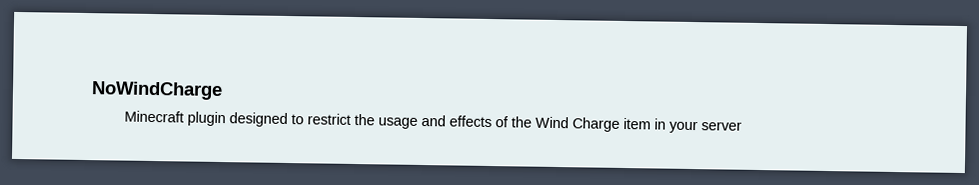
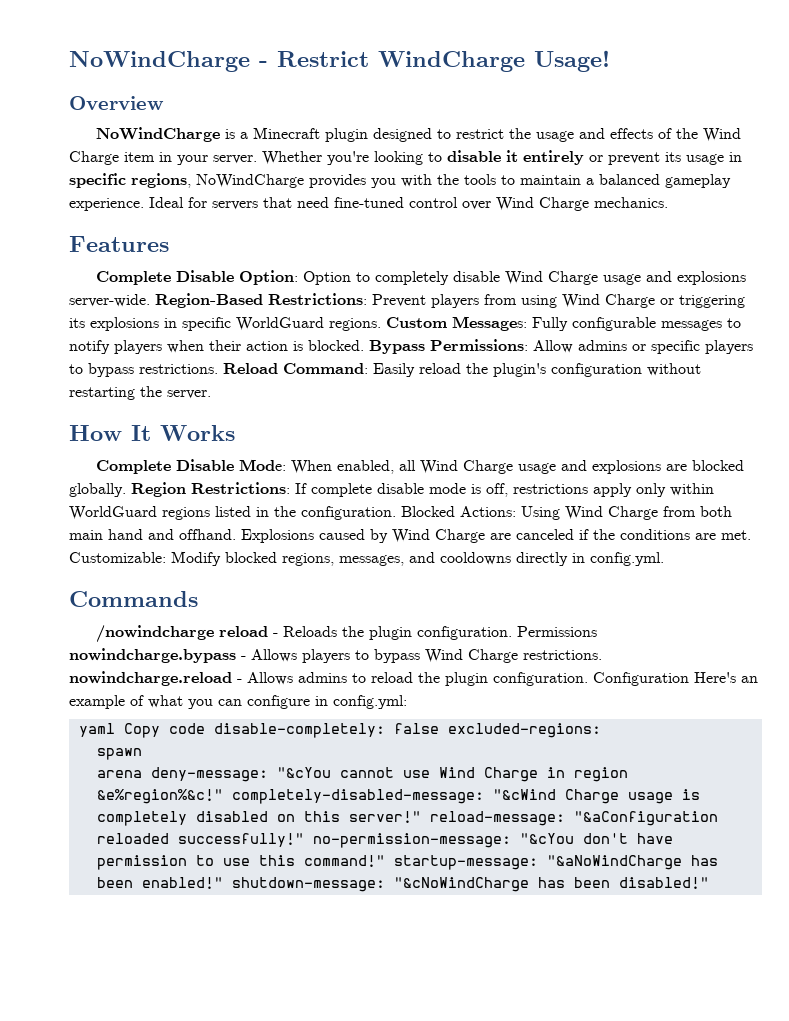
- NoWindCharge
- Minecraft plugin designed to restrict the usage and effects of the Wind Charge item in your server
+ NoWindCharge - Restrict WindCharge Usage!
+ Overview
+ NoWindCharge is a Minecraft plugin designed to restrict the usage and effects of the Wind Charge item in your server. Whether you're looking to disable it entirely or prevent its usage in specific regions, NoWindCharge provides you with the tools to maintain a balanced gameplay experience. Ideal for servers that need fine-tuned control over Wind Charge mechanics.
+ Features
+ Complete Disable Option: Option to completely disable Wind Charge usage and explosions server-wide. Region-Based Restrictions: Prevent players from using Wind Charge or triggering its explosions in specific WorldGuard regions. Custom Messages: Fully configurable messages to notify players when their action is blocked. Bypass Permissions: Allow admins or specific players to bypass restrictions. Reload Command: Easily reload the plugin's configuration without restarting the server.
+ How It Works
+ Complete Disable Mode: When enabled, all Wind Charge usage and explosions are blocked globally. Region Restrictions: If complete disable mode is off, restrictions apply only within WorldGuard regions listed in the configuration. Blocked Actions: Using Wind Charge from both main hand and offhand. Explosions caused by Wind Charge are canceled if the conditions are met. Customizable: Modify blocked regions, messages, and cooldowns directly in config.yml.
+ Commands
+ /nowindcharge reload - Reloads the plugin configuration. Permissions nowindcharge.bypass - Allows players to bypass Wind Charge restrictions. nowindcharge.reload - Allows admins to reload the plugin configuration. Configuration Here's an example of what you can configure in config.yml:
+ yaml Copy code disable-completely: false excluded-regions:
+ spawn
+ arena deny-message: "&cYou cannot use Wind Charge in region &e%region%&c!" completely-disabled-message: "&cWind Charge usage is completely disabled on this server!" reload-message: "&aConfiguration reloaded successfully!" no-permission-message: "&cYou don't have permission to use this command!" startup-message: "&aNoWindCharge has been enabled!" shutdown-message: "&cNoWindCharge has been disabled!"

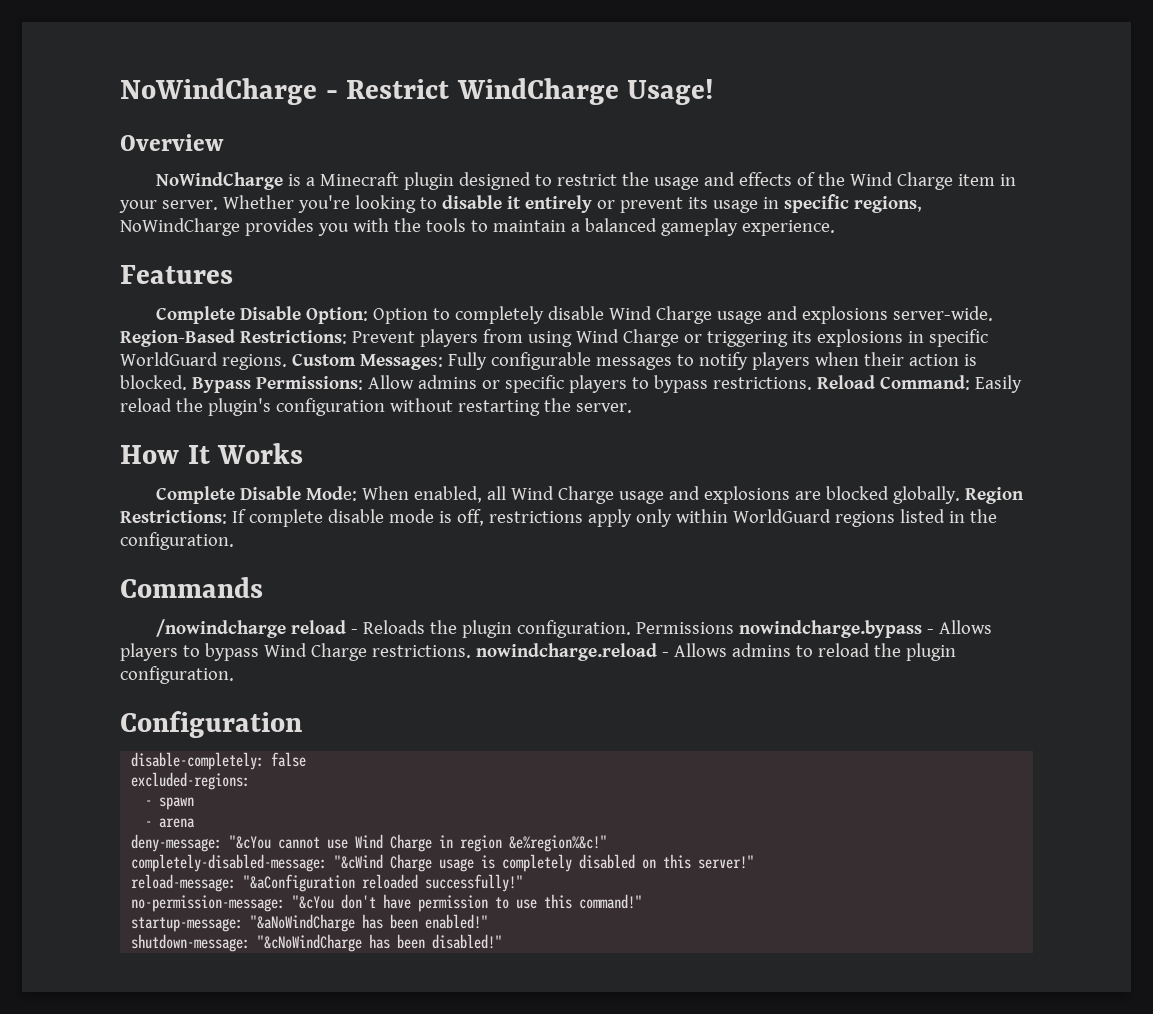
- Ideal for servers that need fine-tuned control over Wind Charge mechanics.
- Blocked Actions: Using Wind Charge from both main hand and offhand. Explosions caused by Wind Charge are canceled if the conditions are met. Customizable: Modify blocked regions, messages, and cooldowns directly in config.yml.
- Permissions nowindcharge.bypass - Allows players to bypass Wind Charge restrictions. nowindcharge.reload - Allows admins to reload the plugin configuration. Configuration Here's an example of what you can configure in config.yml:
- yaml Copy code disable-completely: false excluded-regions:
+ Permissions nowindcharge.bypass - Allows players to bypass Wind Charge restrictions. nowindcharge.reload - Allows admins to reload the plugin configuration.
+ Configuration
+ disable-completely: false
+ excluded-regions:
- spawn
+ - spawn
- arena deny-message: "&cYou cannot use Wind Charge in region &e%region%&c!" completely-disabled-message: "&cWind Charge usage is completely disabled on this server!" reload-message: "&aConfiguration reloaded successfully!" no-permission-message: "&cYou don't have permission to use this command!" startup-message: "&aNoWindCharge has been enabled!" shutdown-message: "&cNoWindCharge has been disabled!"
+ - arena
+ deny-message: "&cYou cannot use Wind Charge in region &e%region%&c!"
+ completely-disabled-message: "&cWind Charge usage is completely disabled on this server!"
+ reload-message: "&aConfiguration reloaded successfully!"
+ no-permission-message: "&cYou don't have permission to use this command!"
+ startup-message: "&aNoWindCharge has been enabled!"
+ shutdown-message: "&cNoWindCharge has been disabled!"

